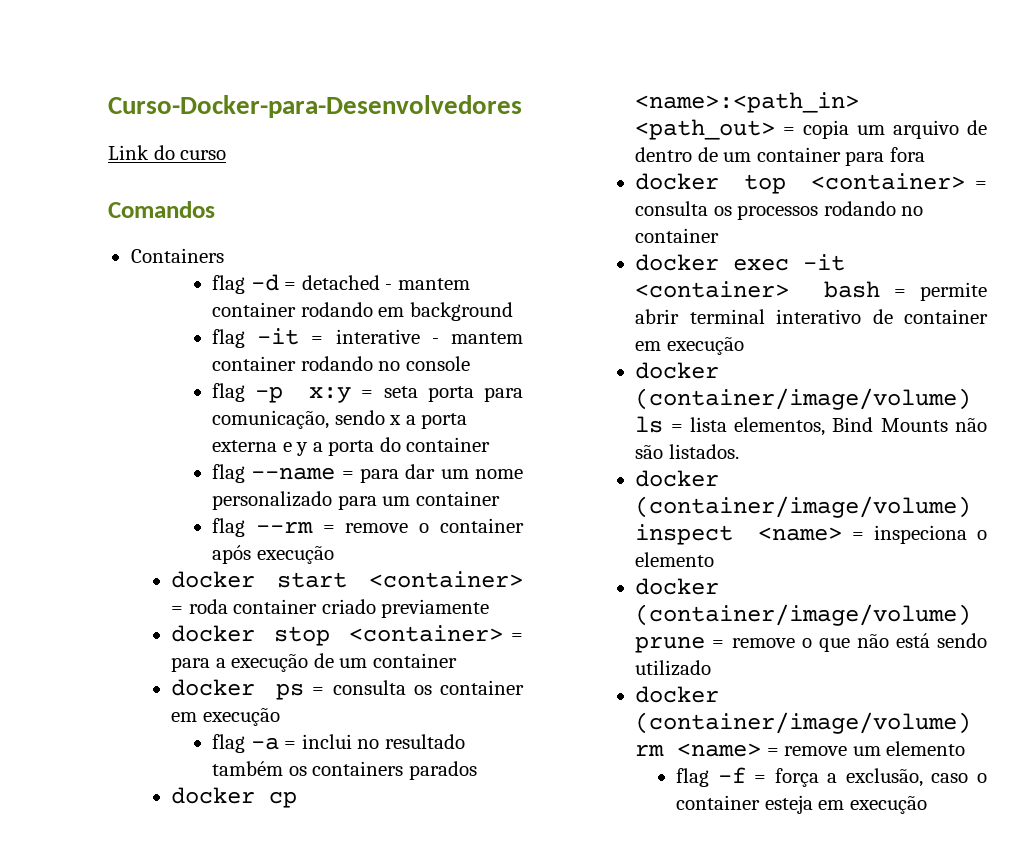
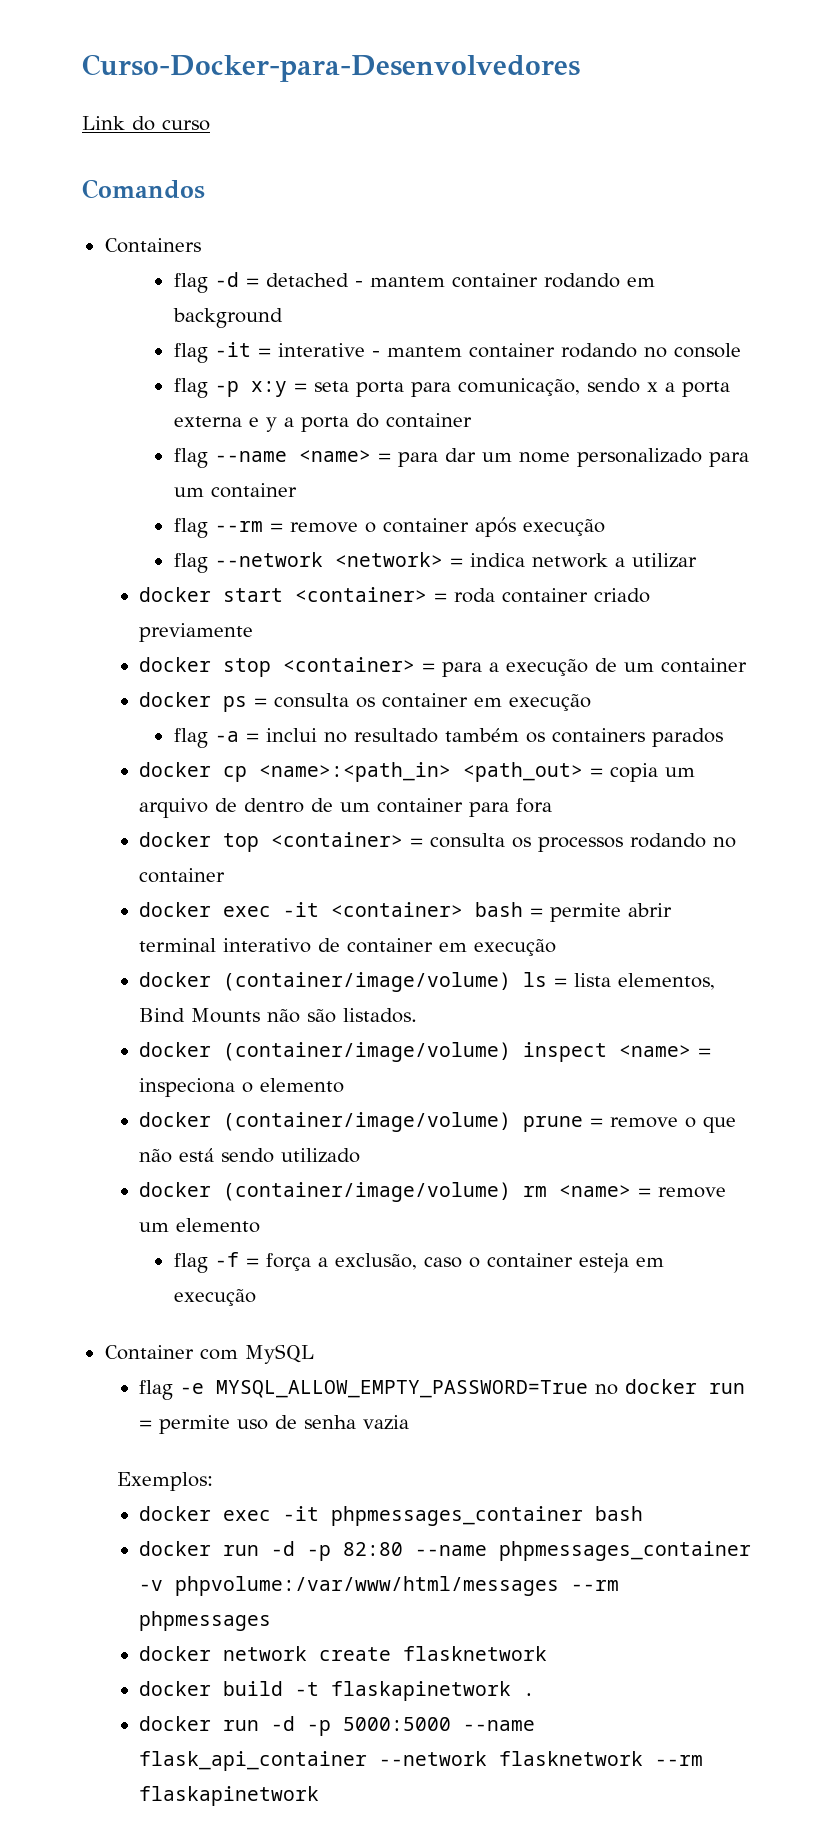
- flag --name = para dar um nome personalizado para um container
+ flag --name <name> = para dar um nome personalizado para um container
+ flag --network <network> = indica network a utilizar
+ Container com MySQL
+ flag -e MYSQL_ALLOW_EMPTY_PASSWORD=True no docker run = permite uso de senha vazia
+ Exemplos:
+ docker exec -it phpmessages_container bash
+ docker run -d -p 82:80 --name phpmessages_container -v phpvolume:/var/www/html/messages --rm phpmessages
+ docker network create flasknetwork
+ docker build -t flaskapinetwork .
+ docker run -d -p 5000:5000 --name flask_api_container --network flasknetwork --rm flaskapinetwork

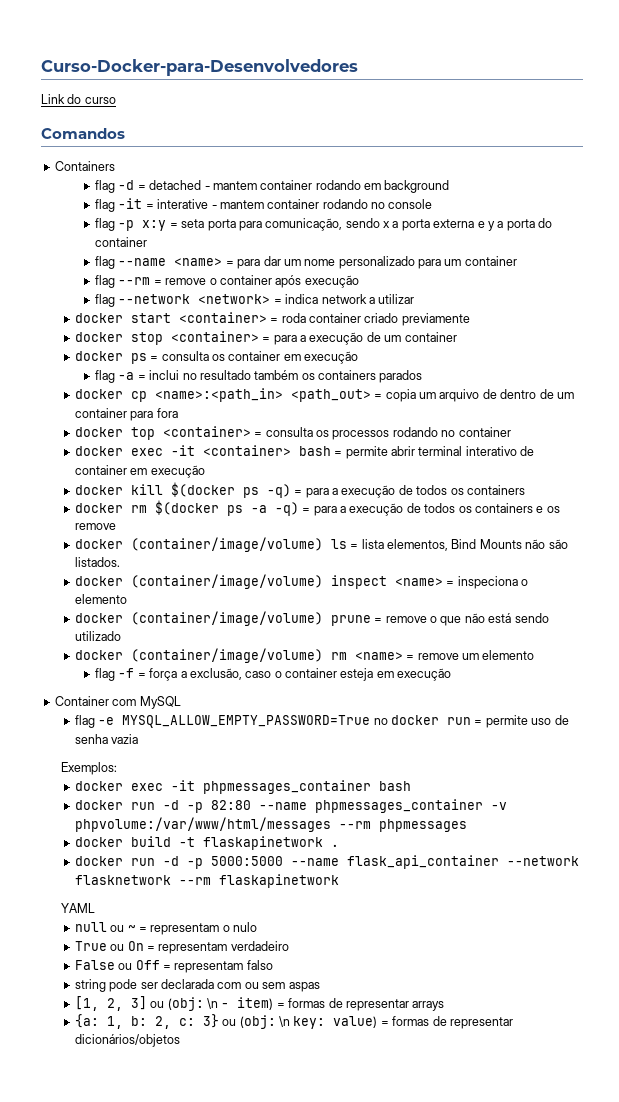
+ docker kill $(docker ps -q) = para a execução de todos os containers
+ docker rm $(docker ps -a -q) = para a execução de todos os containers e os remove
- docker network create flasknetwork
+ YAML
+ null ou ~ = representam o nulo
+ True ou On = representam verdadeiro
+ False ou Off = representam falso
+ string pode ser declarada com ou sem aspas
+ [1, 2, 3] ou (obj: \n - item) = formas de representar arrays
+ {a: 1, b: 2, c: 3} ou (obj: \n key: value) = formas de representar dicionários/objetos

